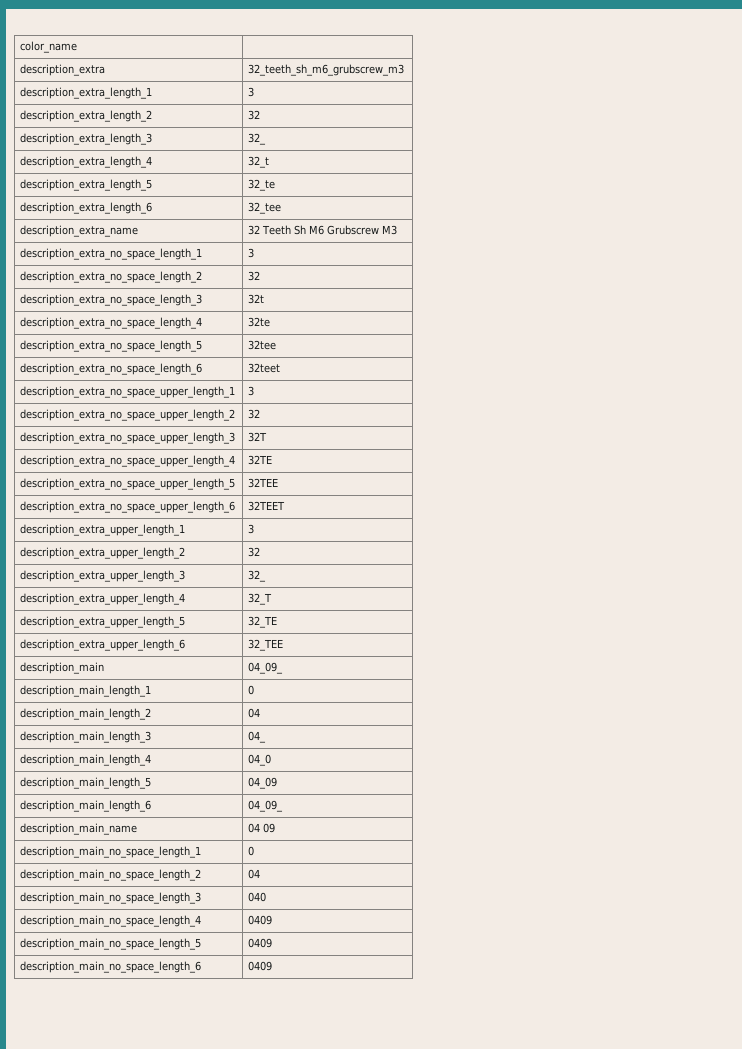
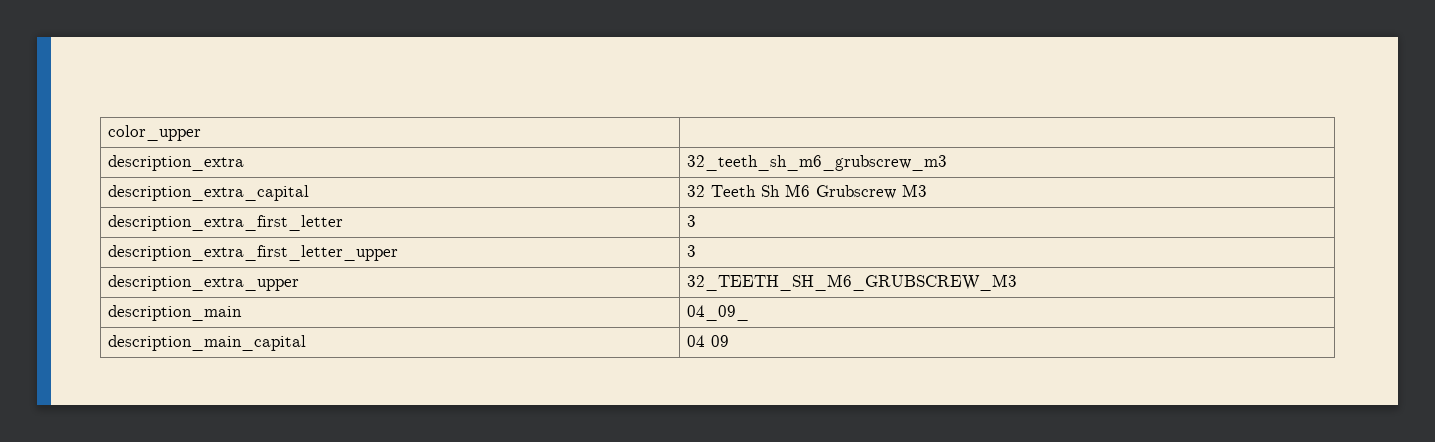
- color_name |
+ color_upper |
- description_extra_length_1 | 3
- description_extra_length_2 | 32
- description_extra_length_3 | 32_
- description_extra_length_4 | 32_t
- description_extra_length_5 | 32_te
- description_extra_length_6 | 32_tee
- description_extra_name | 32 Teeth Sh M6 Grubscrew M3
+ description_extra_capital | 32 Teeth Sh M6 Grubscrew M3
- description_extra_no_space_length_1 | 3
- description_extra_no_space_length_2 | 32
- description_extra_no_space_length_3 | 32t
- description_extra_no_space_length_4 | 32te
- description_extra_no_space_length_5 | 32tee
- description_extra_no_space_length_6 | 32teet
- description_extra_no_space_upper_length_1 | 3
- description_extra_no_space_upper_length_2 | 32
- description_extra_no_space_upper_length_3 | 32T
- description_extra_no_space_upper_length_4 | 32TE
- description_extra_no_space_upper_length_5 | 32TEE
- description_extra_no_space_upper_length_6 | 32TEET
- description_extra_upper_length_1 | 3
- description_extra_upper_length_2 | 32
- description_extra_upper_length_3 | 32_
- description_extra_upper_length_4 | 32_T
- description_extra_upper_length_5 | 32_TE
- description_extra_upper_length_6 | 32_TEE
+ description_extra_first_letter | 3
+ description_extra_first_letter_upper | 3
+ description_extra_upper | 32_TEETH_SH_M6_GRUBSCREW_M3
  description_main | 04_09_
- description_main_length_1 | 0
- description_main_length_2 | 04
- description_main_length_3 | 04_
- description_main_length_4 | 04_0
- description_main_length_5 | 04_09
- description_main_length_6 | 04_09_
- description_main_name | 04 09
- description_main_no_space_length_1 | 0
- description_main_no_space_length_2 | 04
- description_main_no_space_length_3 | 040
- description_main_no_space_length_4 | 0409
- description_main_no_space_length_5 | 0409
- description_main_no_space_length_6 | 0409
+ description_main_capital | 04 09

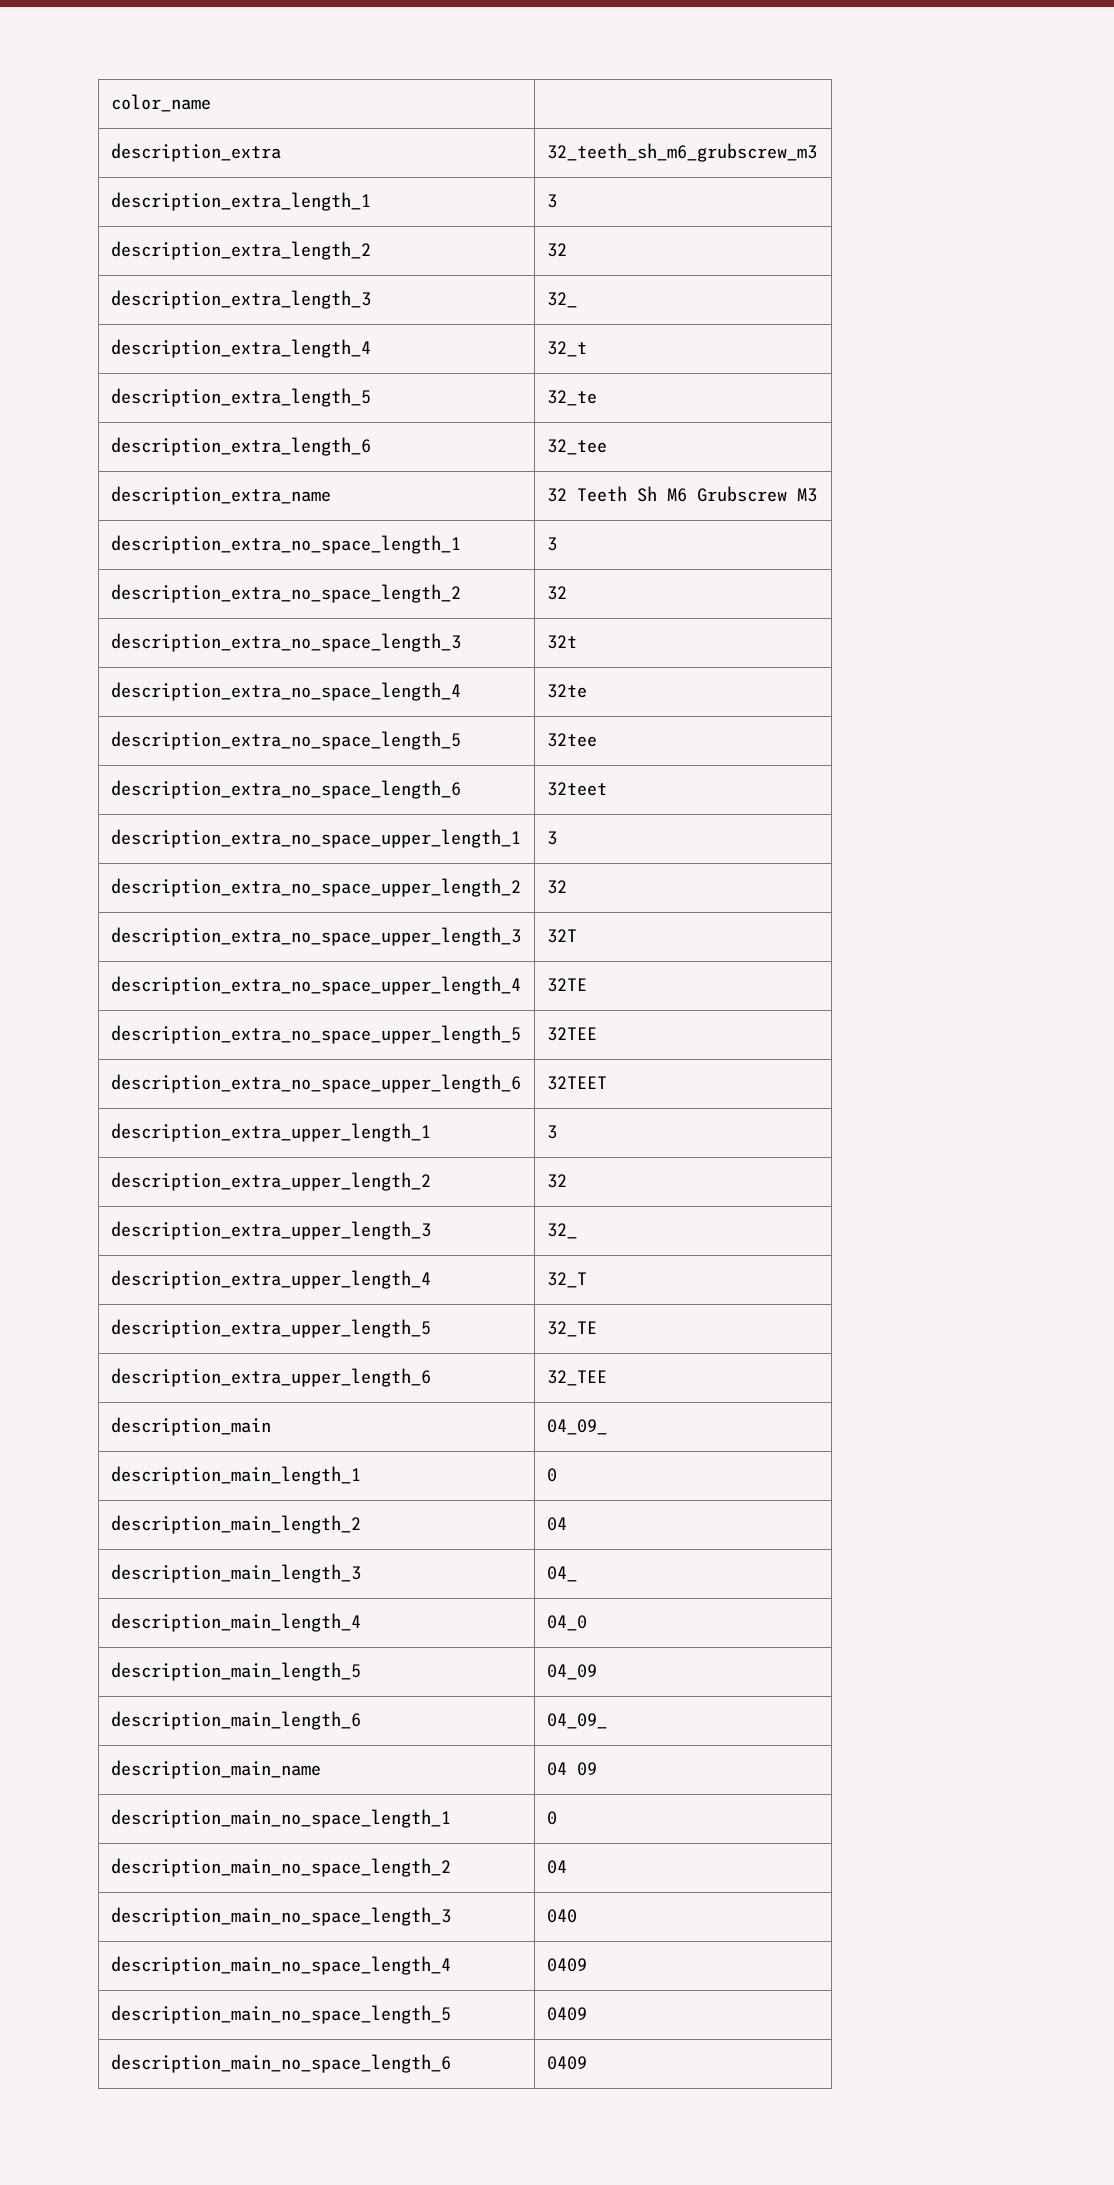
- color_upper |
+ color_name |
- description_extra_capital | 32 Teeth Sh M6 Grubscrew M3
+ description_extra_length_1 | 3
+ description_extra_length_2 | 32
+ description_extra_length_3 | 32_
+ description_extra_length_4 | 32_t
+ description_extra_length_5 | 32_te
+ description_extra_length_6 | 32_tee
+ description_extra_name | 32 Teeth Sh M6 Grubscrew M3
- description_extra_first_letter | 3
- description_extra_first_letter_upper | 3
- description_extra_upper | 32_TEETH_SH_M6_GRUBSCREW_M3
+ description_extra_no_space_length_1 | 3
+ description_extra_no_space_length_2 | 32
+ description_extra_no_space_length_3 | 32t
+ description_extra_no_space_length_4 | 32te
+ description_extra_no_space_length_5 | 32tee
+ description_extra_no_space_length_6 | 32teet
+ description_extra_no_space_upper_length_1 | 3
+ description_extra_no_space_upper_length_2 | 32
+ description_extra_no_space_upper_length_3 | 32T
+ description_extra_no_space_upper_length_4 | 32TE
+ description_extra_no_space_upper_length_5 | 32TEE
+ description_extra_no_space_upper_length_6 | 32TEET
+ description_extra_upper_length_1 | 3
+ description_extra_upper_length_2 | 32
+ description_extra_upper_length_3 | 32_
+ description_extra_upper_length_4 | 32_T
+ description_extra_upper_length_5 | 32_TE
+ description_extra_upper_length_6 | 32_TEE
  description_main | 04_09_
- description_main_capital | 04 09
+ description_main_length_1 | 0
+ description_main_length_2 | 04
+ description_main_length_3 | 04_
+ description_main_length_4 | 04_0
+ description_main_length_5 | 04_09
+ description_main_length_6 | 04_09_
+ description_main_name | 04 09
+ description_main_no_space_length_1 | 0
+ description_main_no_space_length_2 | 04
+ description_main_no_space_length_3 | 040
+ description_main_no_space_length_4 | 0409
+ description_main_no_space_length_5 | 0409
+ description_main_no_space_length_6 | 0409

